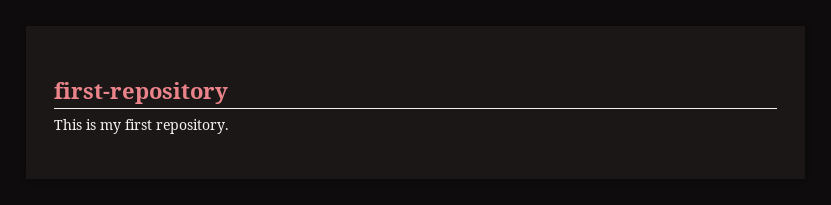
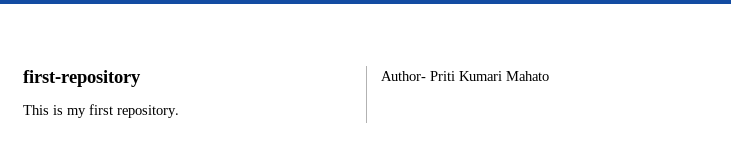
+ Author- Priti Kumari Mahato

